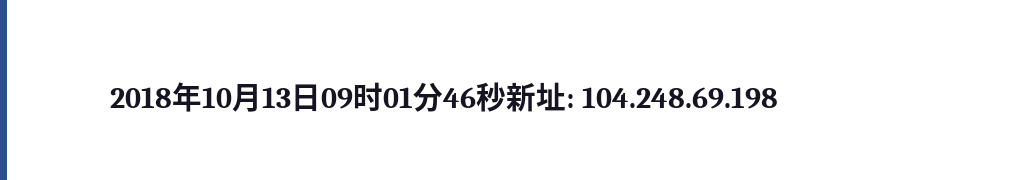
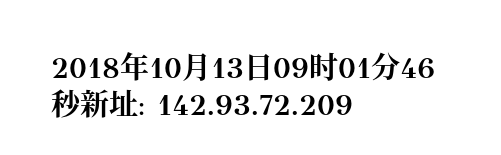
- 2018年10月13日09时01分46秒新址: 104.248.69.198
+ 2018年10月13日09时01分46秒新址: 142.93.72.209

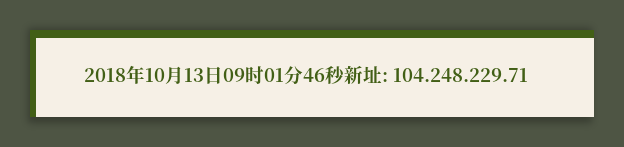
- 2018年10月13日09时01分46秒新址: 142.93.72.209
+ 2018年10月13日09时01分46秒新址: 104.248.229.71

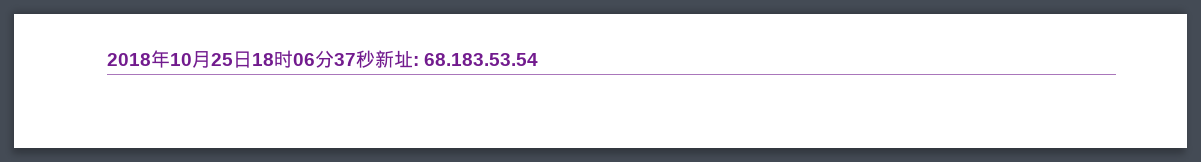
- 2018年10月13日09时01分46秒新址: 104.248.229.71
+ 2018年10月25日18时06分37秒新址: 68.183.53.54

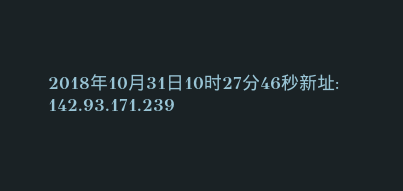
- 2018年10月25日18时06分37秒新址: 68.183.53.54
+ 2018年10月31日10时27分46秒新址: 142.93.171.239

